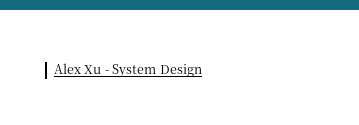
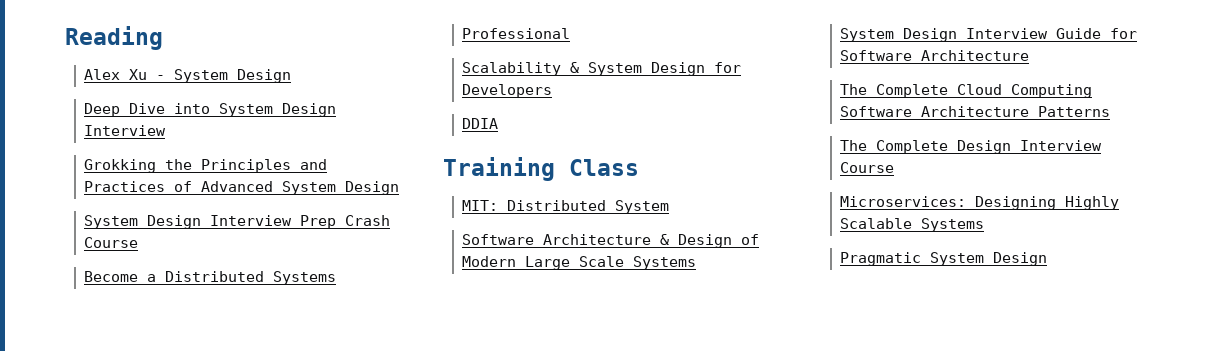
+ Reading
+ Deep Dive into System Design Interview
+ Grokking the Principles and Practices of Advanced System Design
+ System Design Interview Prep Crash Course
+ Become a Distributed Systems Professional
+ Scalability & System Design for Developers
+ DDIA
+ Training Class
+ MIT: Distributed System
+ Software Architecture & Design of Modern Large Scale Systems
+ System Design Interview Guide for Software Architecture
+ The Complete Cloud Computing Software Architecture Patterns
+ The Complete Design Interview Course
+ Microservices: Designing Highly Scalable Systems
+ Pragmatic System Design

